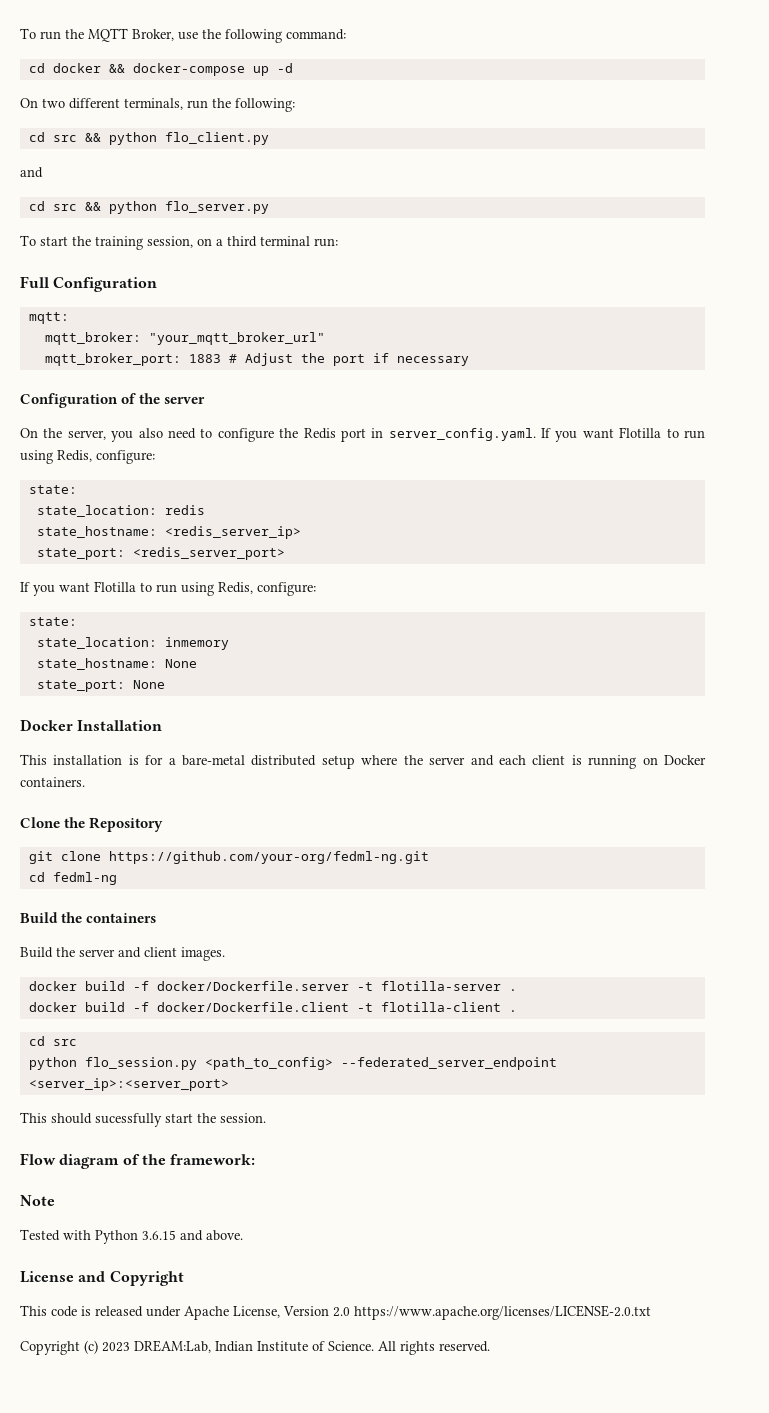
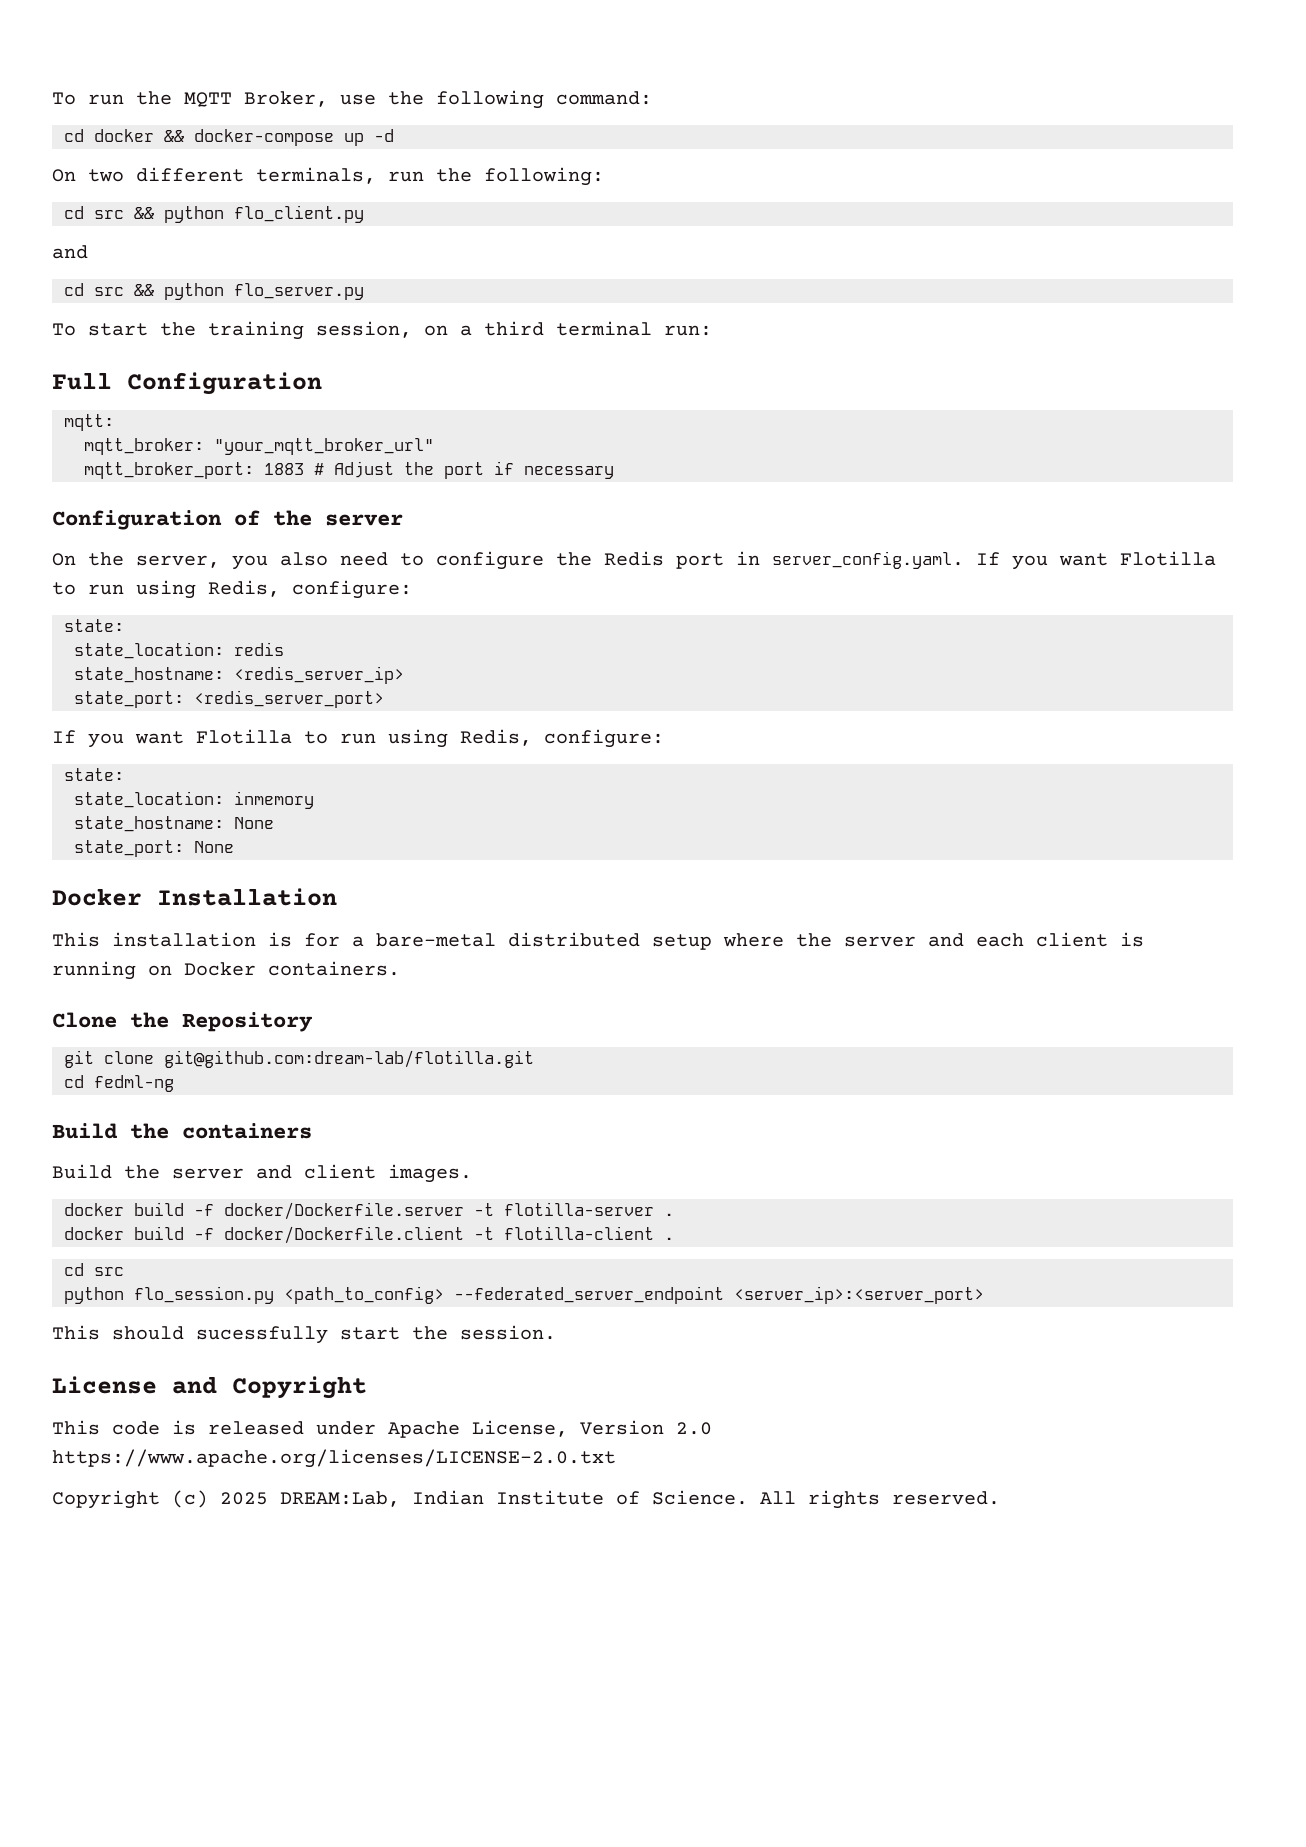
- git clone https://github.com/your-org/fedml-ng.git
+ git clone git@github.com:dream-lab/flotilla.git
- Flow diagram of the framework:
- Note
- Tested with Python 3.6.15 and above.
- Copyright (c) 2023 DREAM:Lab, Indian Institute of Science.
+ Copyright (c) 2025 DREAM:Lab, Indian Institute of Science.

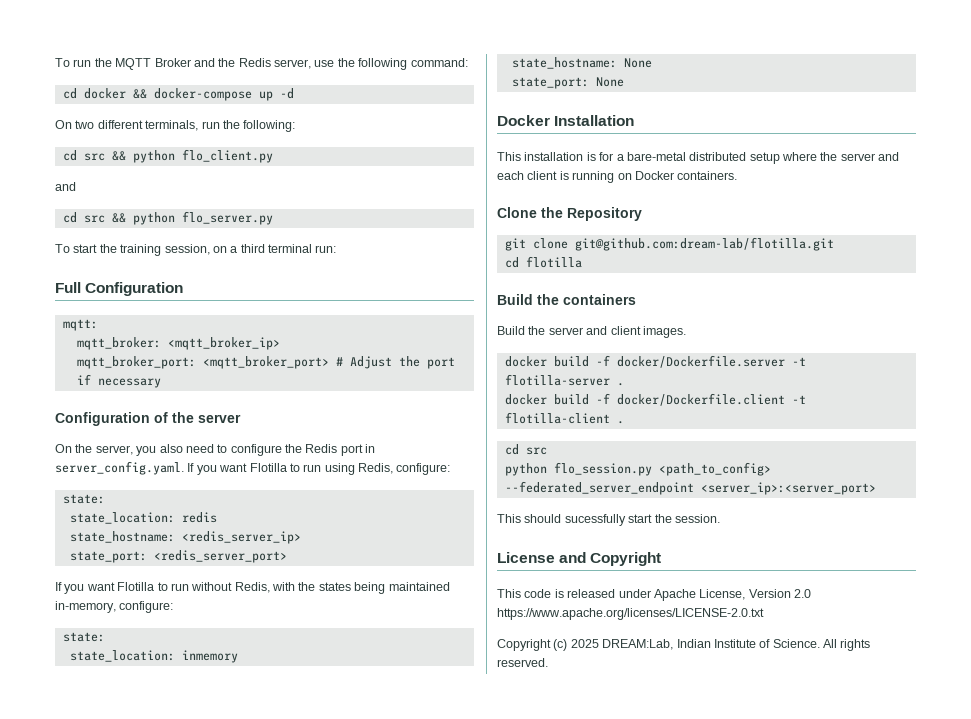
- To run the MQTT Broker, use the following command:
+ To run the MQTT Broker and the Redis server, use the following command:
- mqtt_broker: "your_mqtt_broker_url"
+ mqtt_broker: <mqtt_broker_ip>
- mqtt_broker_port: 1883 # Adjust the port if necessary
+ mqtt_broker_port: <mqtt_broker_port> # Adjust the port if necessary
  state_port: <redis_server_port>
- If you want Flotilla to run using Redis, configure:
+ If you want Flotilla to run without Redis, with the states being maintained in-memory, configure:
- cd fedml-ng
+ cd flotilla

